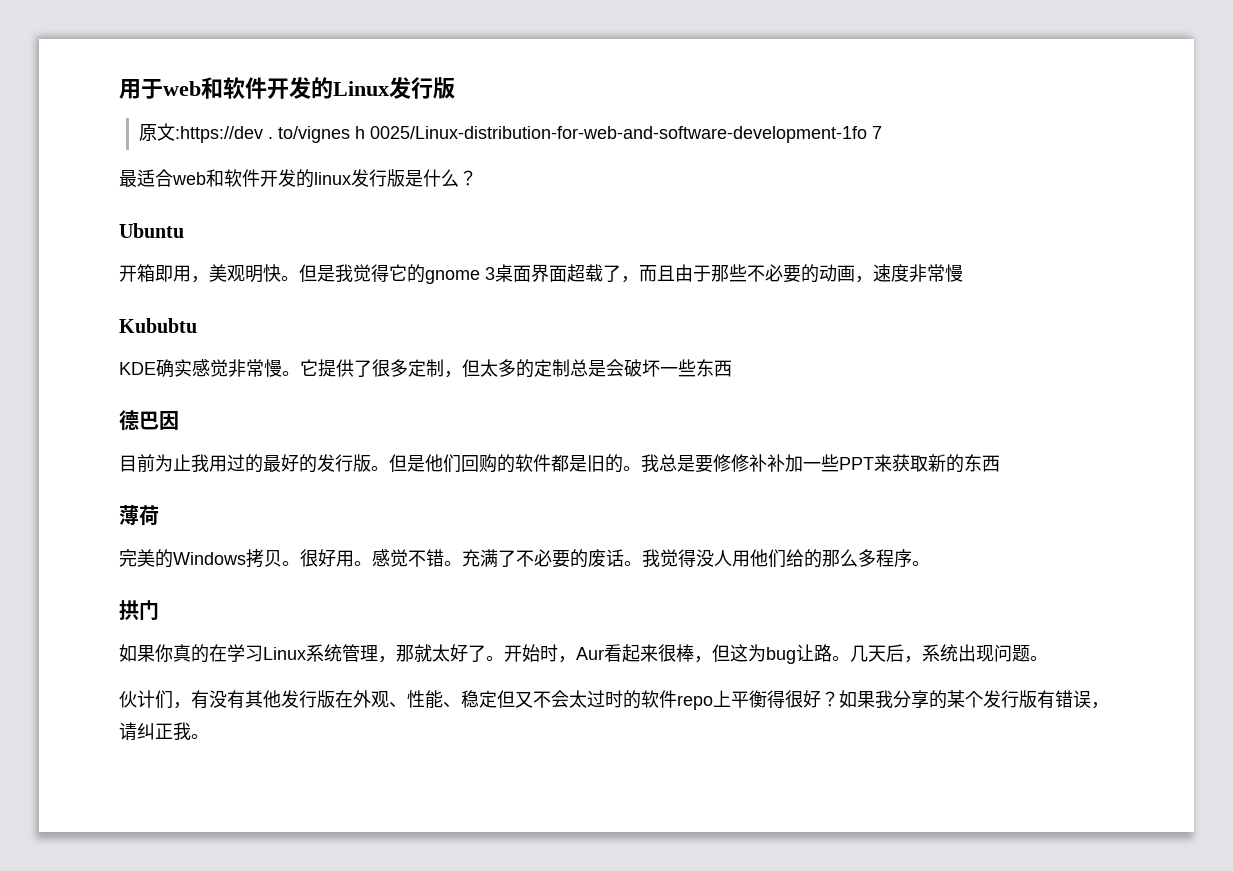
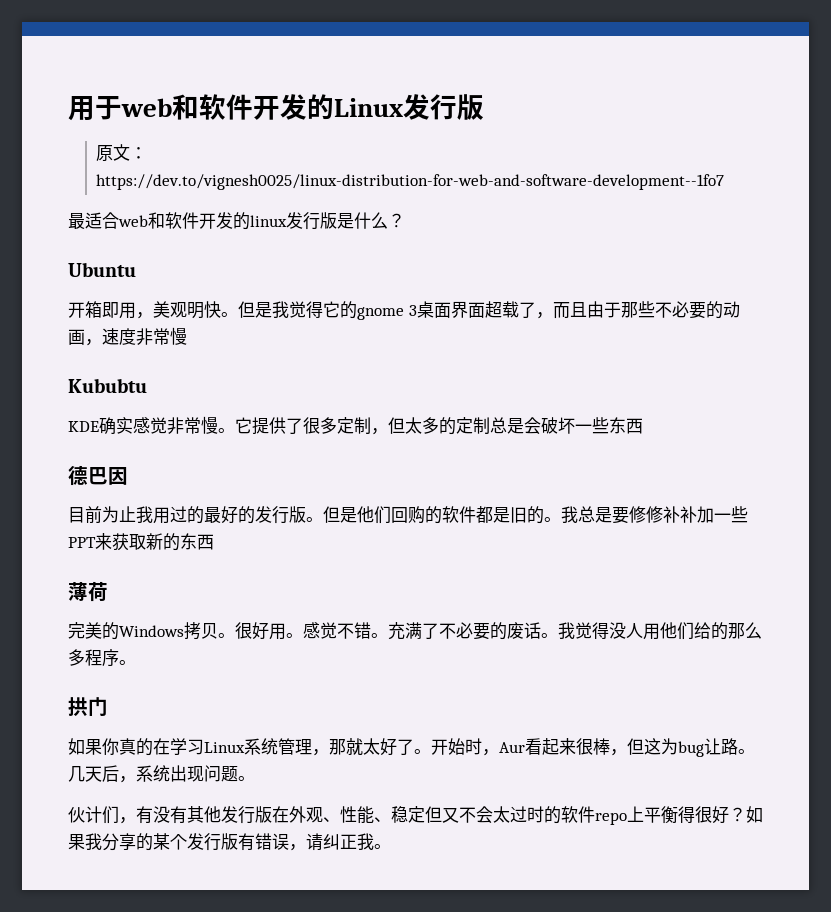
- 原文:https://dev . to/vignes h 0025/Linux-distribution-for-web-and-software-development-1fo 7
+ 原文：https://dev.to/vignesh0025/linux-distribution-for-web-and-software-development--1fo7

